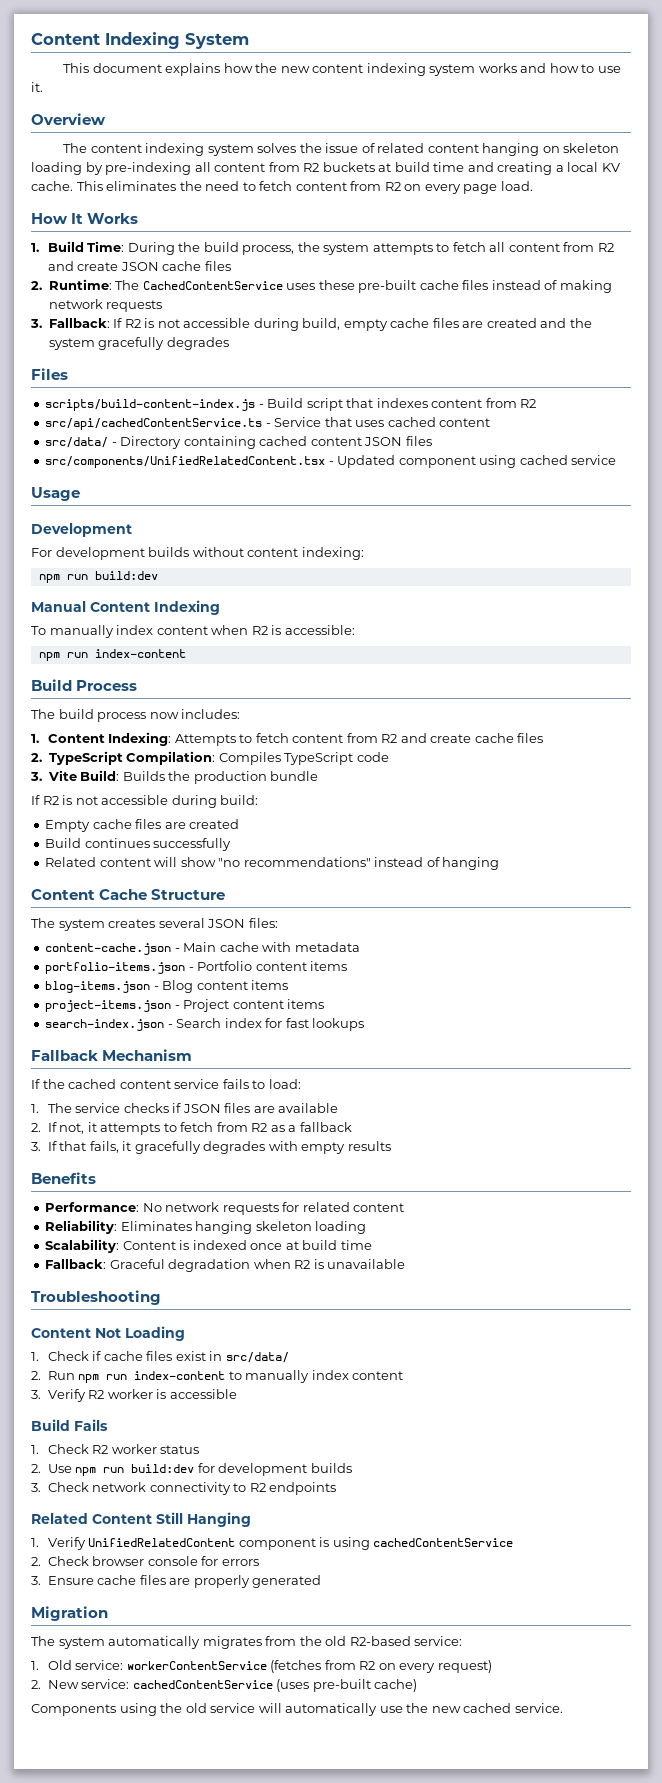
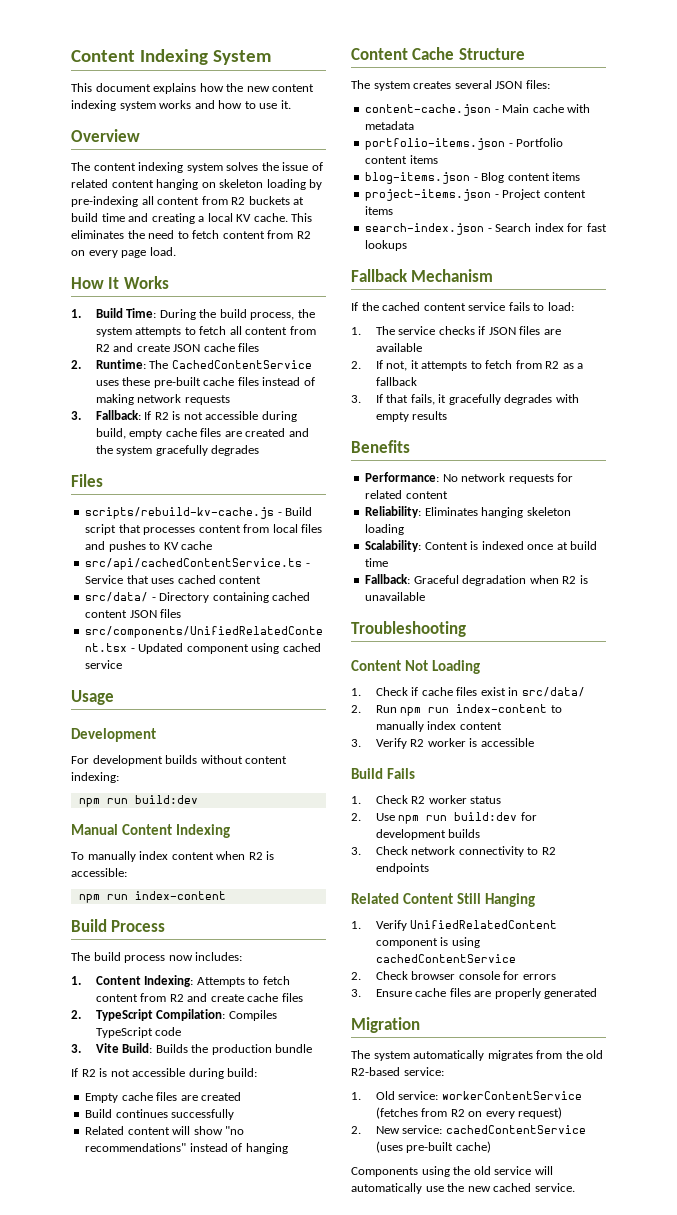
- scripts/build-content-index.js - Build script that indexes content from R2
+ scripts/rebuild-kv-cache.js - Build script that processes content from local files and pushes to KV cache

